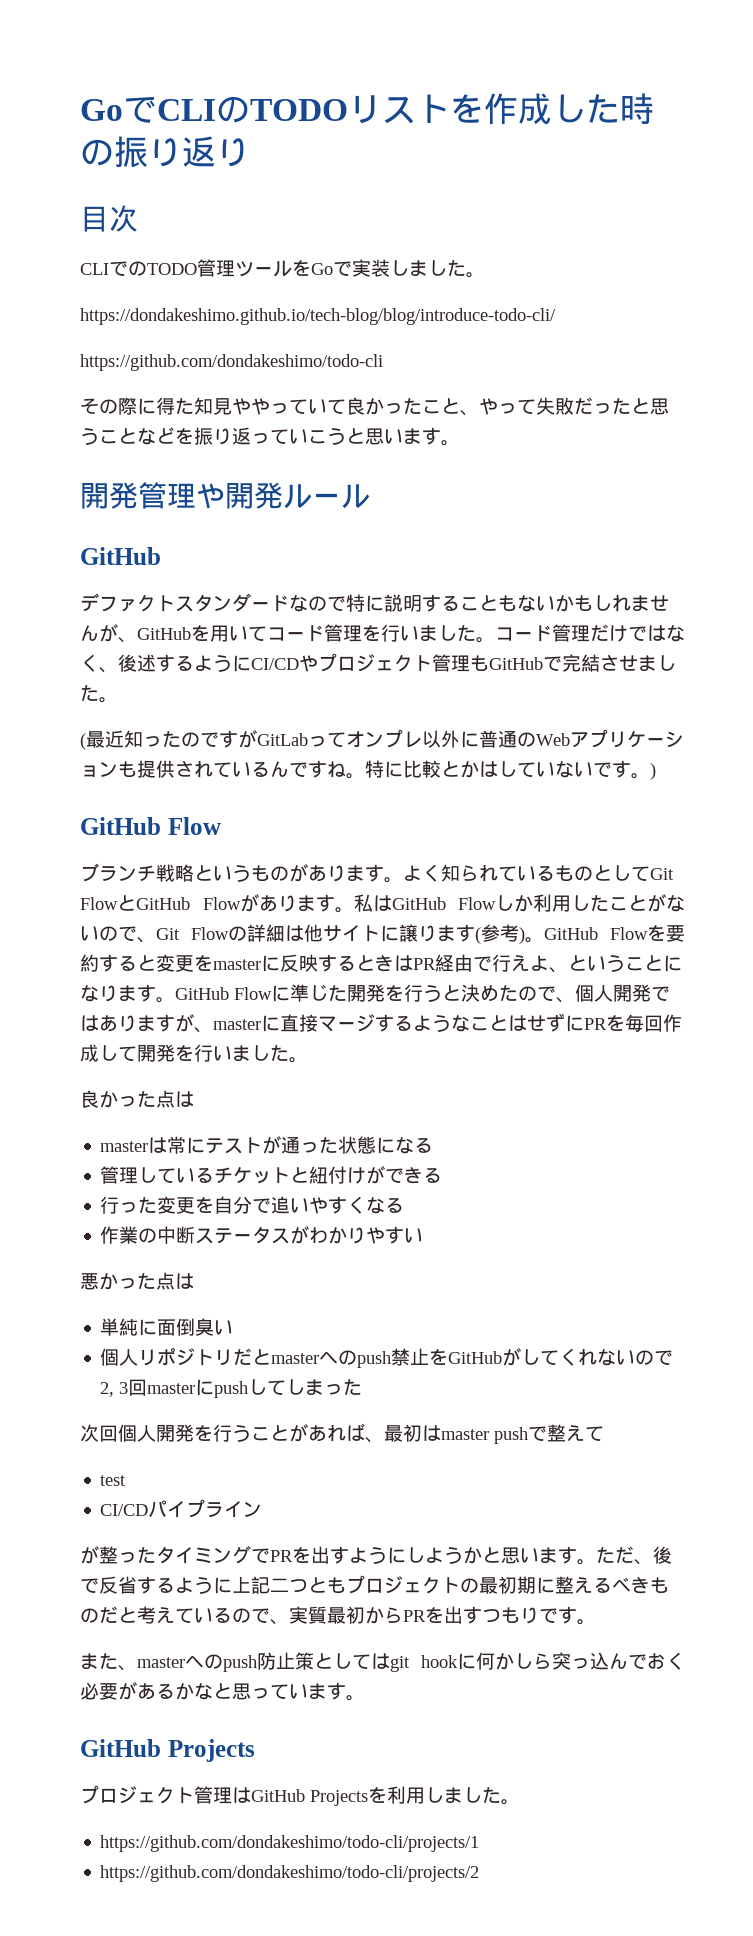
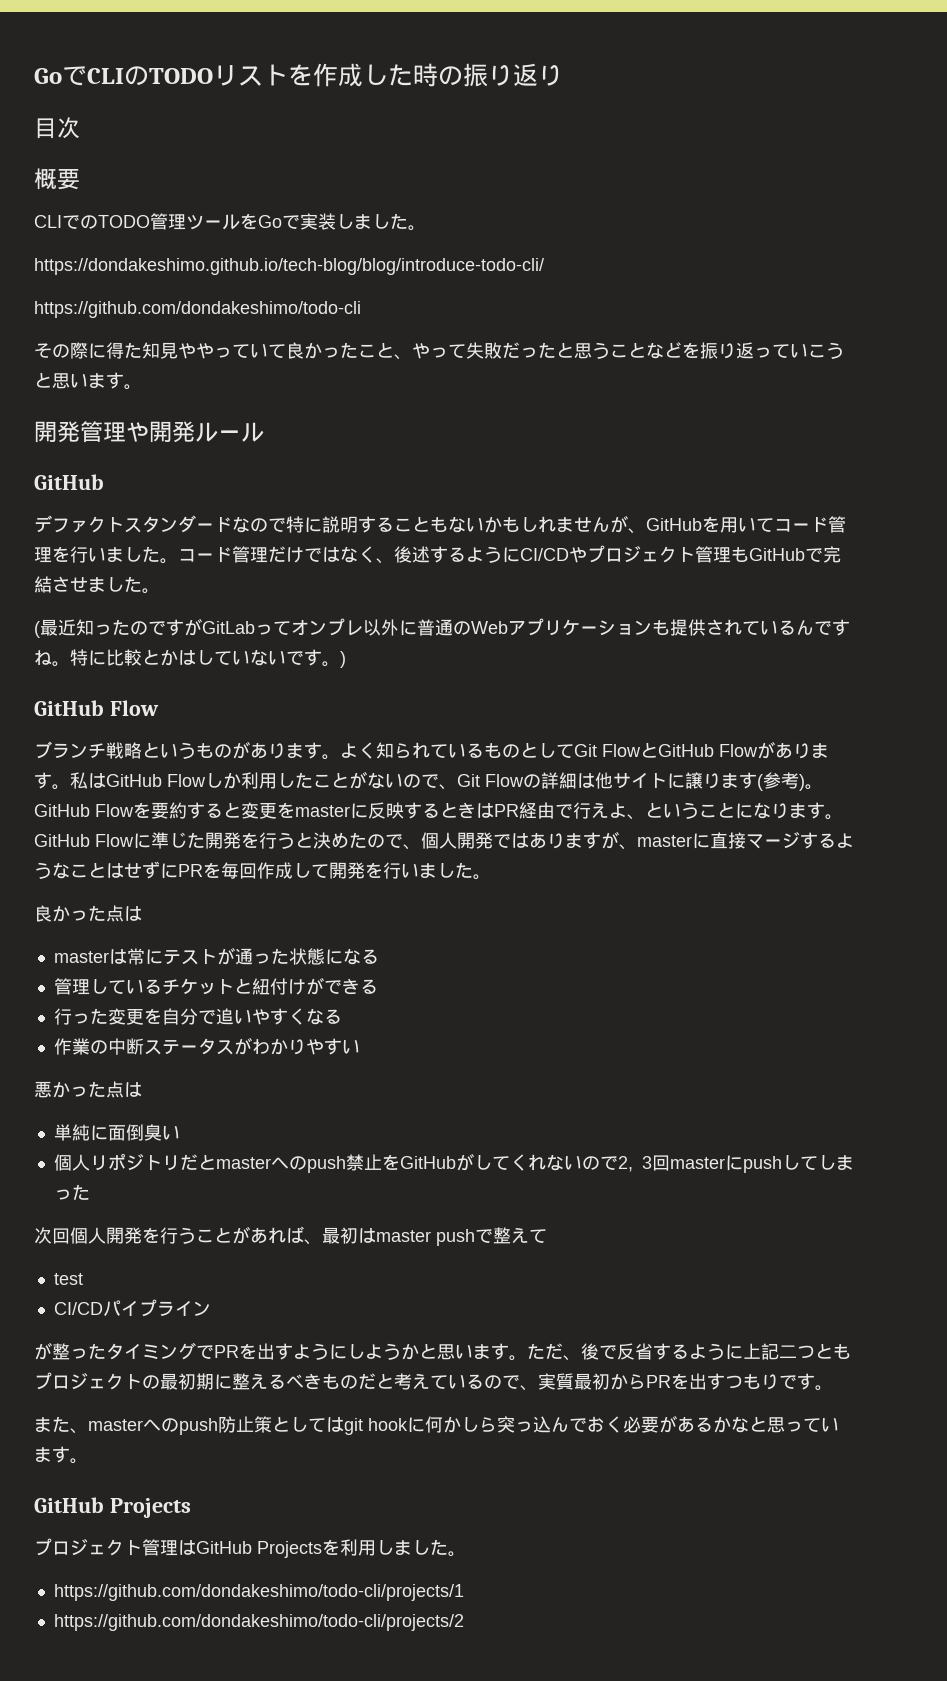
+ 概要

